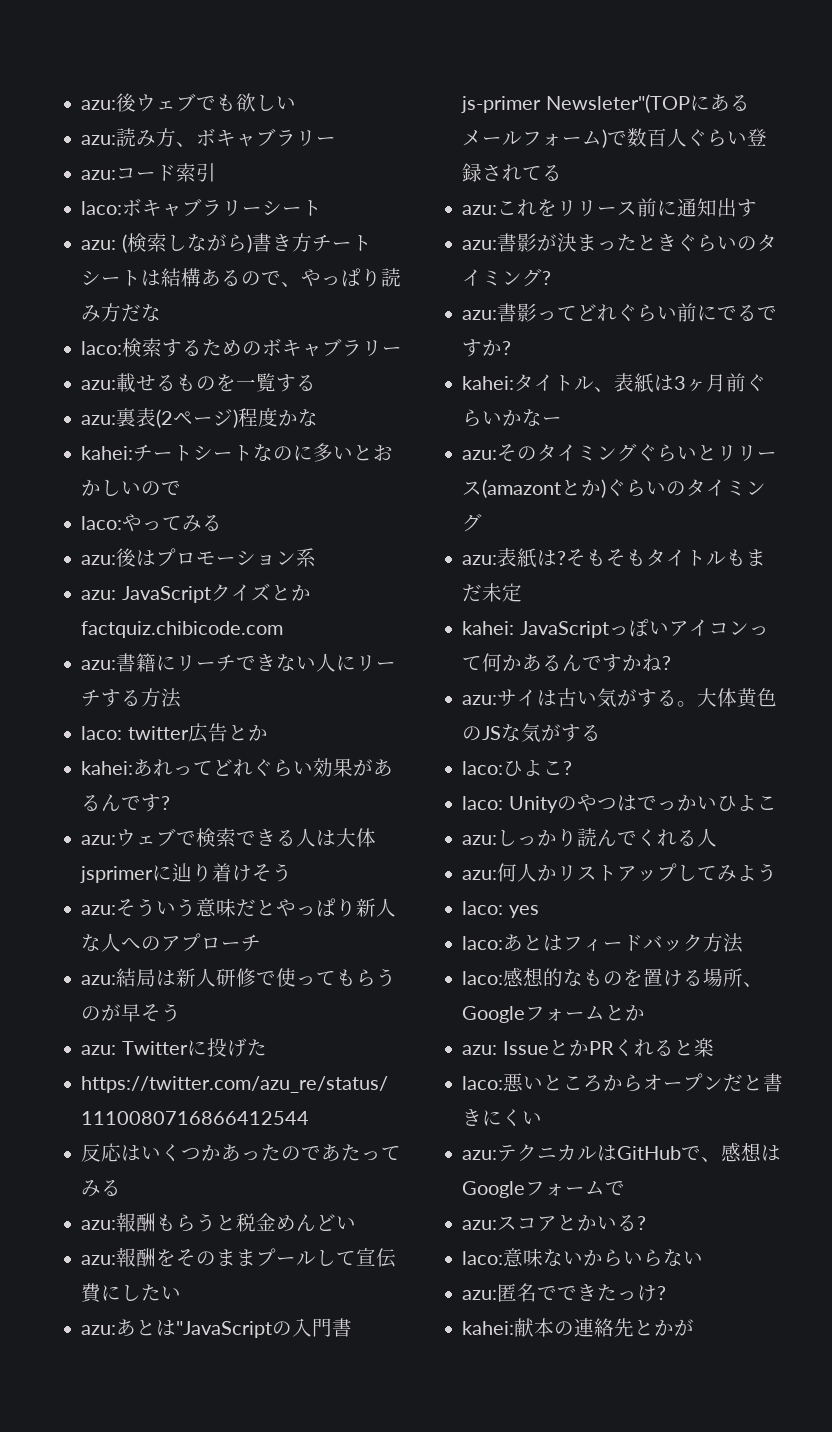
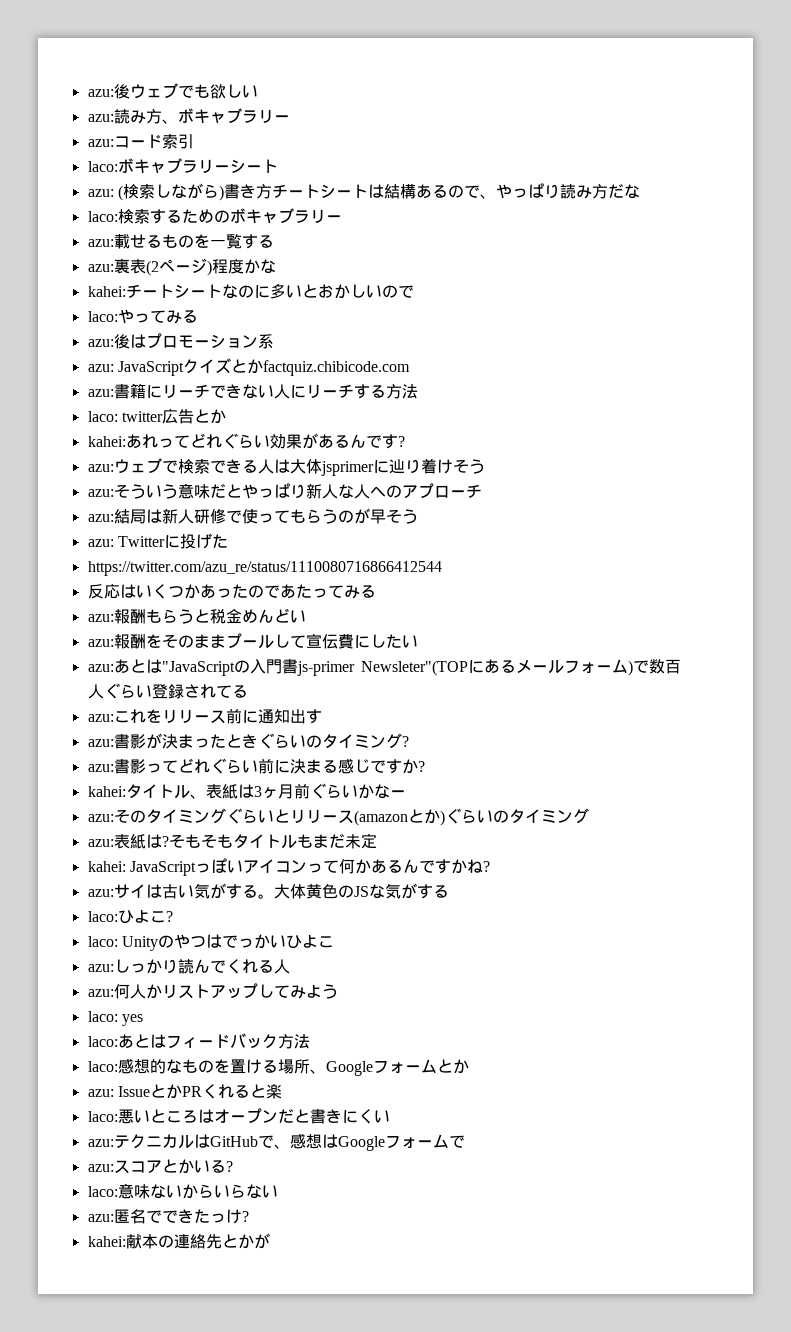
- azu:書影ってどれぐらい前にでるですか?
+ azu:書影ってどれぐらい前に決まる感じですか?
- azu:そのタイミングぐらいとリリース(amazontとか)ぐらいのタイミング
+ azu:そのタイミングぐらいとリリース(amazonとか)ぐらいのタイミング
- laco:悪いところからオープンだと書きにくい
+ laco:悪いところはオープンだと書きにくい

